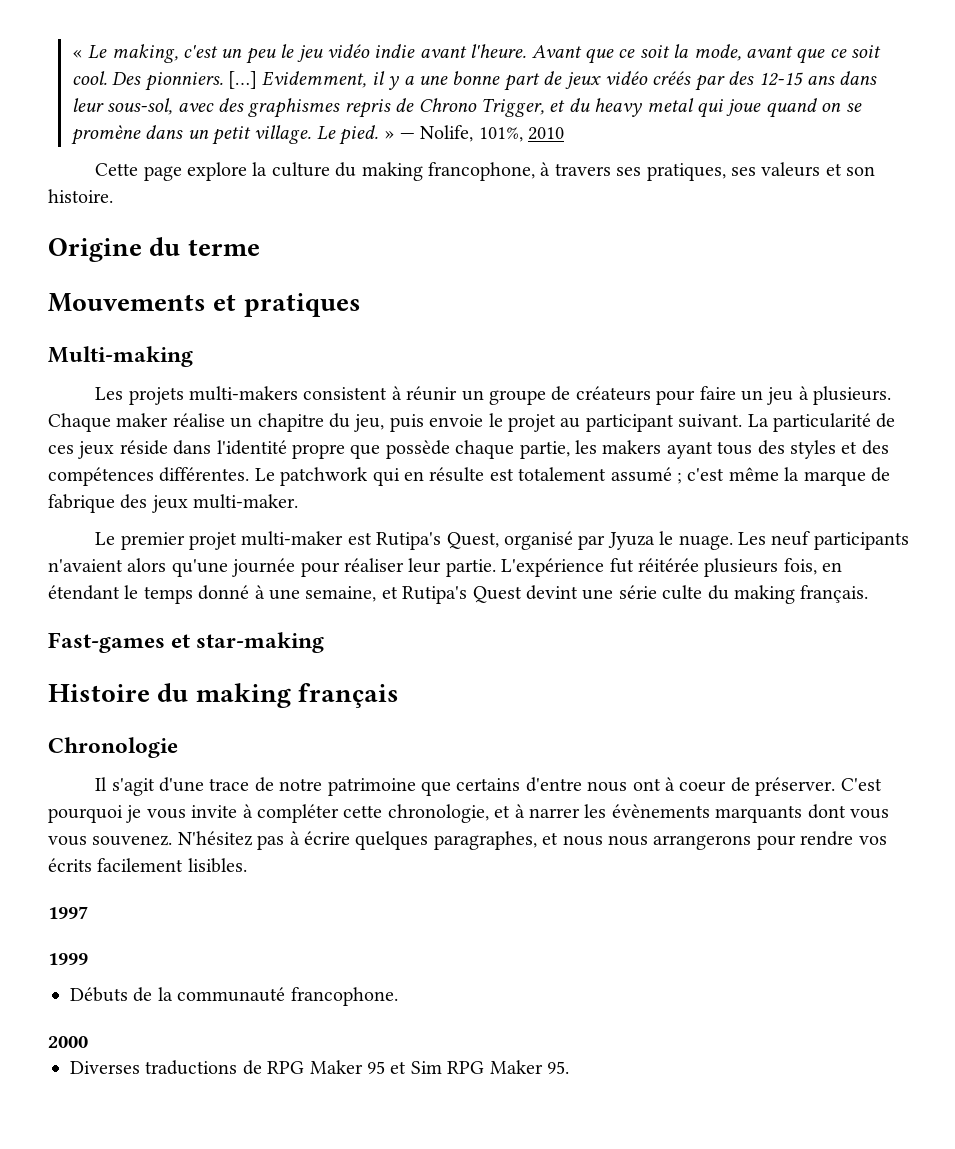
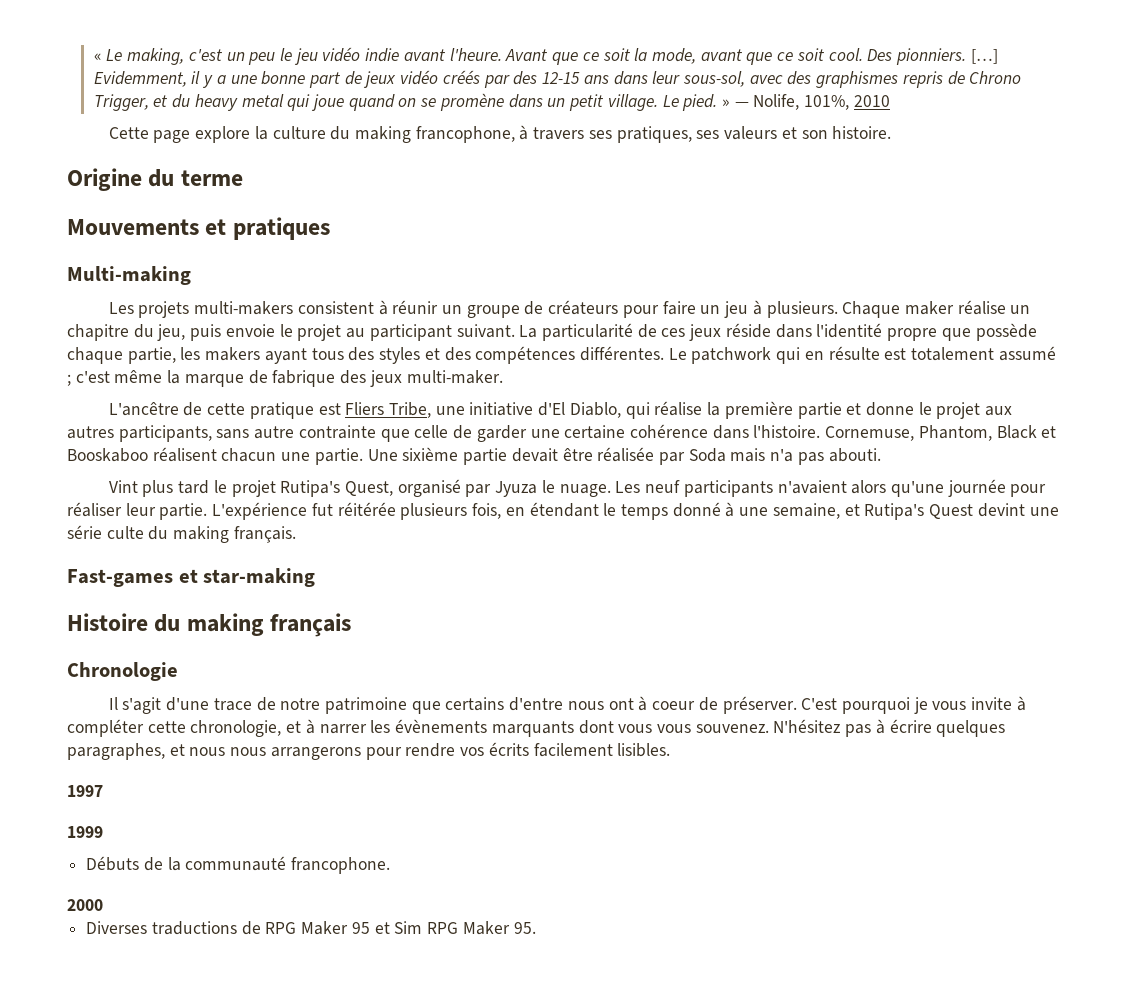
- Le premier projet multi-maker est Rutipa's Quest, organisé par Jyuza le nuage.
+ L'ancêtre de cette pratique est Fliers Tribe, une initiative d'El Diablo, qui réalise la première partie et donne le projet aux autres participants, sans autre contrainte que celle de garder une certaine cohérence dans l'histoire. Cornemuse, Phantom, Black et Booskaboo réalisent chacun une partie. Une sixième partie devait être réalisée par Soda mais n'a pas abouti.
+ Vint plus tard le projet Rutipa's Quest, organisé par Jyuza le nuage.

